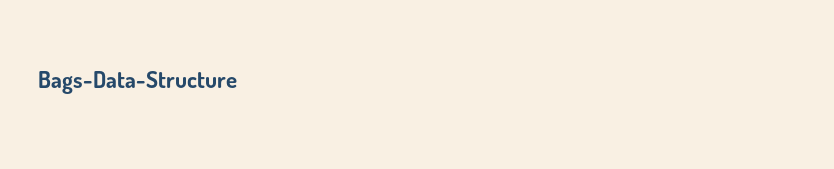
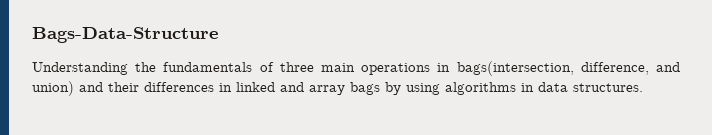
+ Understanding the fundamentals of three main operations in bags(intersection, difference, and union) and their differences in linked and array bags by using algorithms in data structures.

